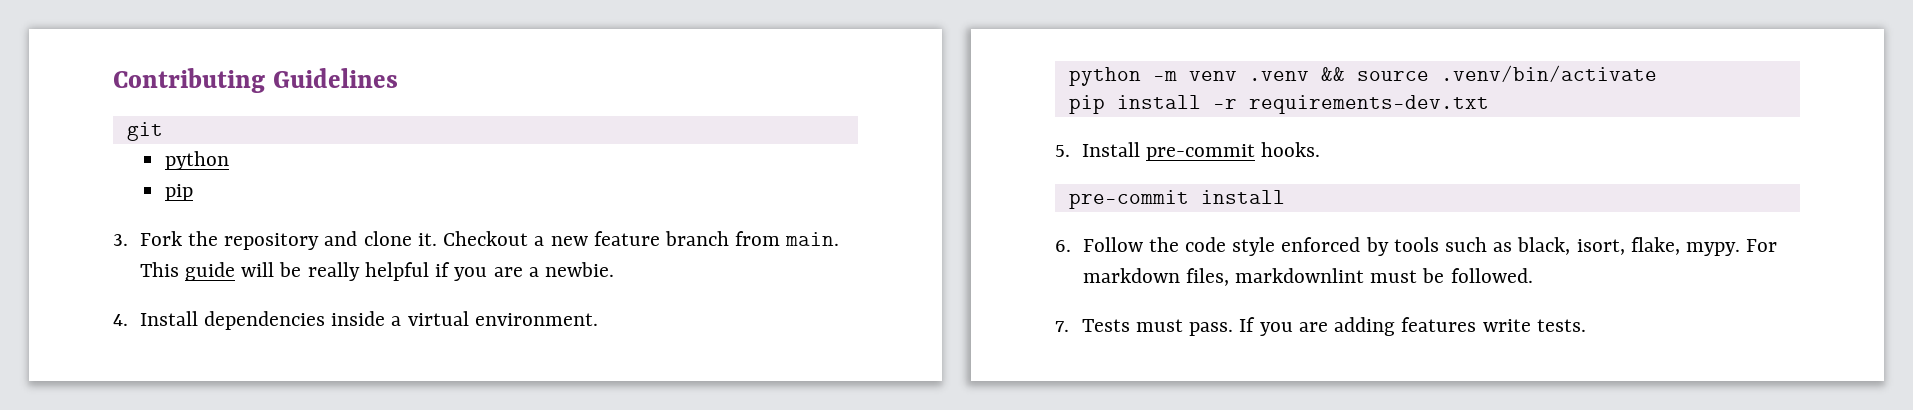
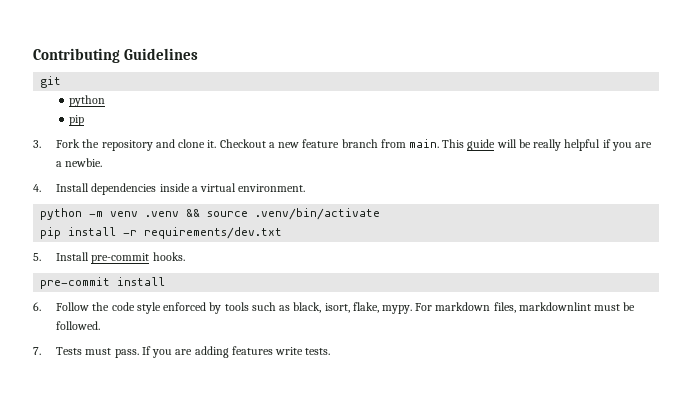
- pip install -r requirements-dev.txt
+ pip install -r requirements/dev.txt

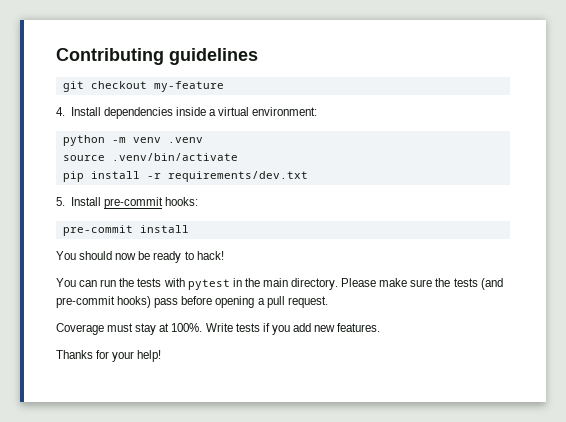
- Contributing Guidelines
+ Contributing guidelines
- git
- python
- pip
- 3. Fork the repository and clone it. Checkout a new feature branch from main. This guide will be really helpful if you are a newbie.
+ git checkout my-feature
- 4. Install dependencies inside a virtual environment.
+ 4. Install dependencies inside a virtual environment:
- python -m venv .venv && source .venv/bin/activate
+ python -m venv .venv
+ source .venv/bin/activate
- 5. Install pre-commit hooks.
+ 5. Install pre-commit hooks:
- 6. Follow the code style enforced by tools such as black, isort, flake, mypy. For markdown files, markdownlint must be followed.
- 7. Tests must pass. If you are adding features write tests.
+ You should now be ready to hack!
+ You can run the tests with pytest in the main directory. Please make sure the tests (and pre-commit hooks) pass before opening a pull request.
+ Coverage must stay at 100%. Write tests if you add new features.
+ Thanks for your help!

